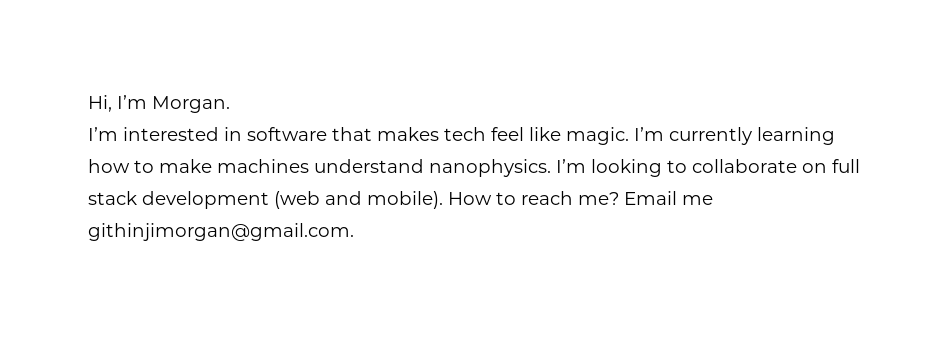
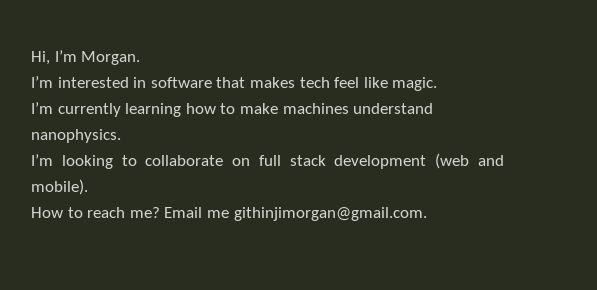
- I’m interested in software that makes tech feel like magic. I’m currently learning how to make machines understand nanophysics. I’m looking to collaborate on full stack development (web and mobile). How to reach me?
+ I’m interested in software that makes tech feel like magic.
+ I’m currently learning how to make machines understand nanophysics.
+ I’m looking to collaborate on full stack development (web and mobile).
+ How to reach me?

